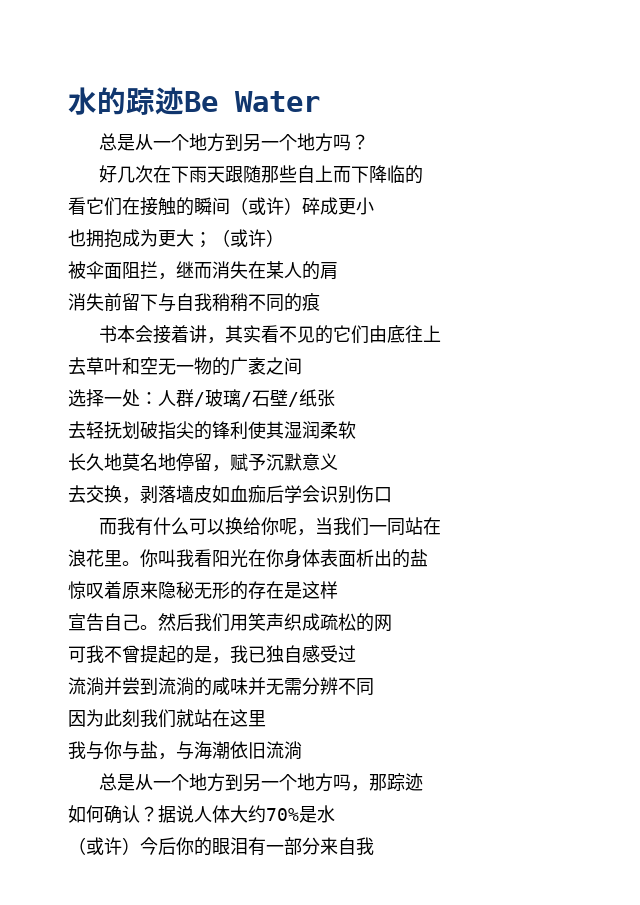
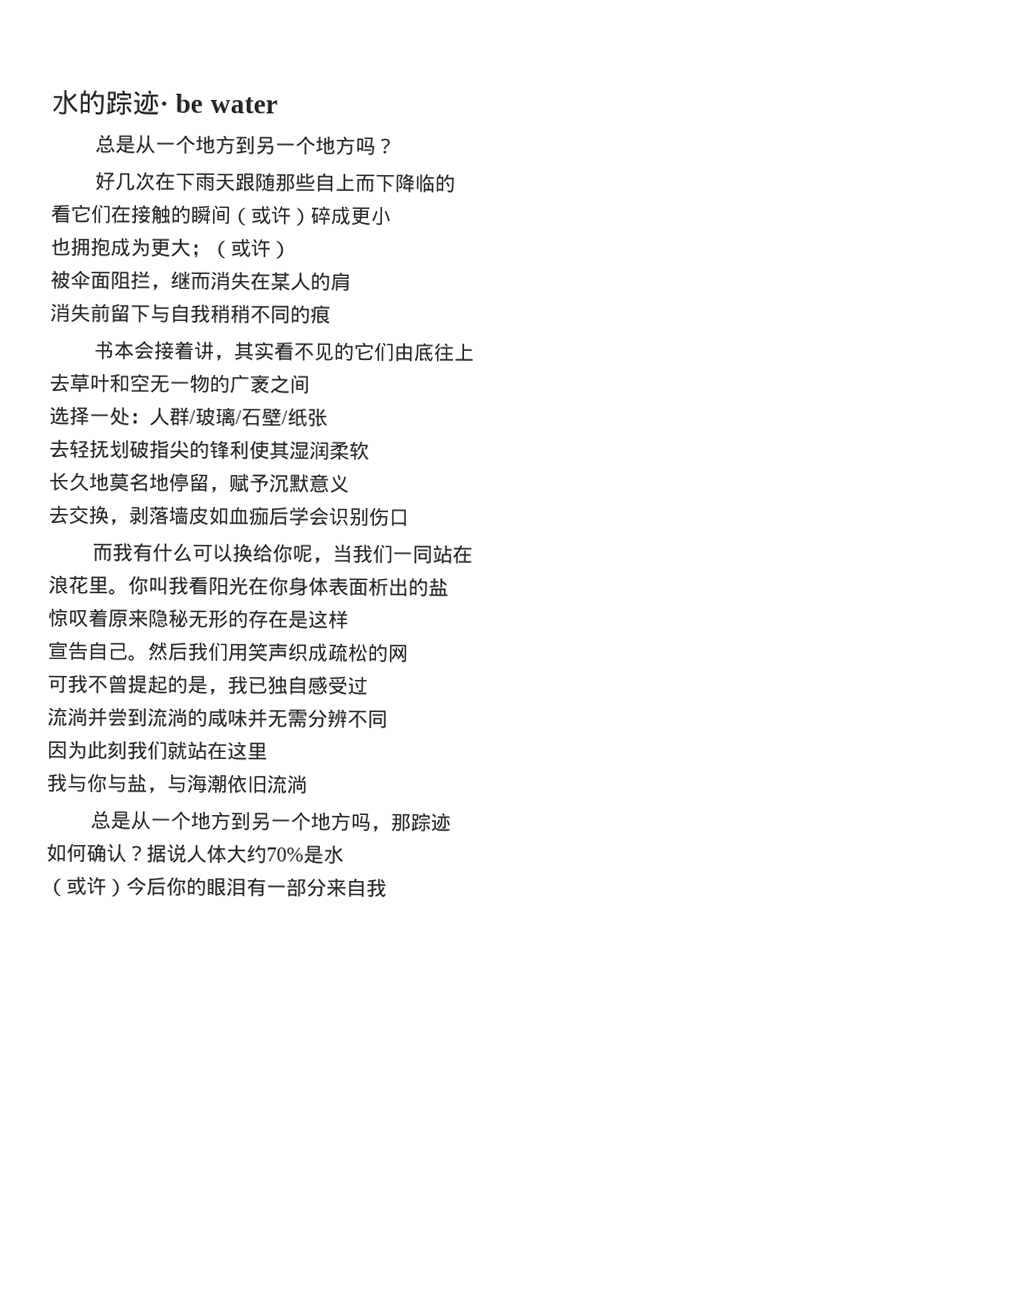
- 水的踪迹Be Water
+ 水的踪迹· be water

